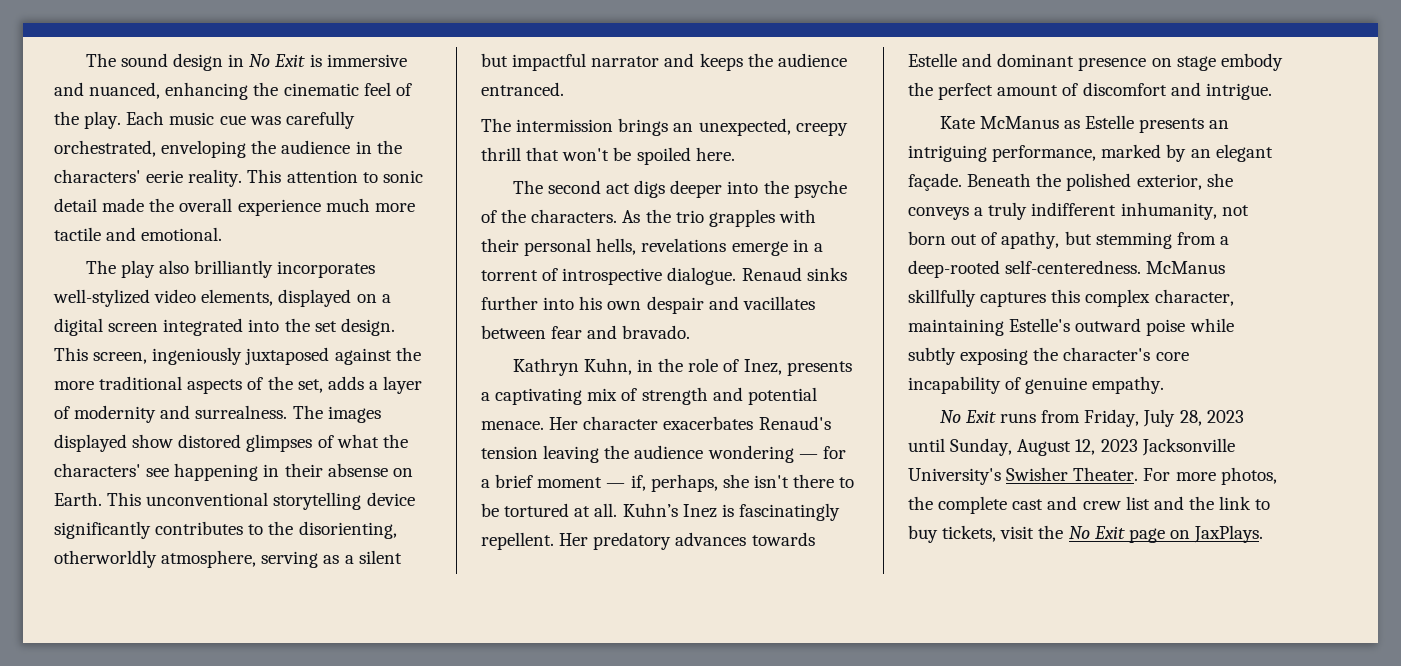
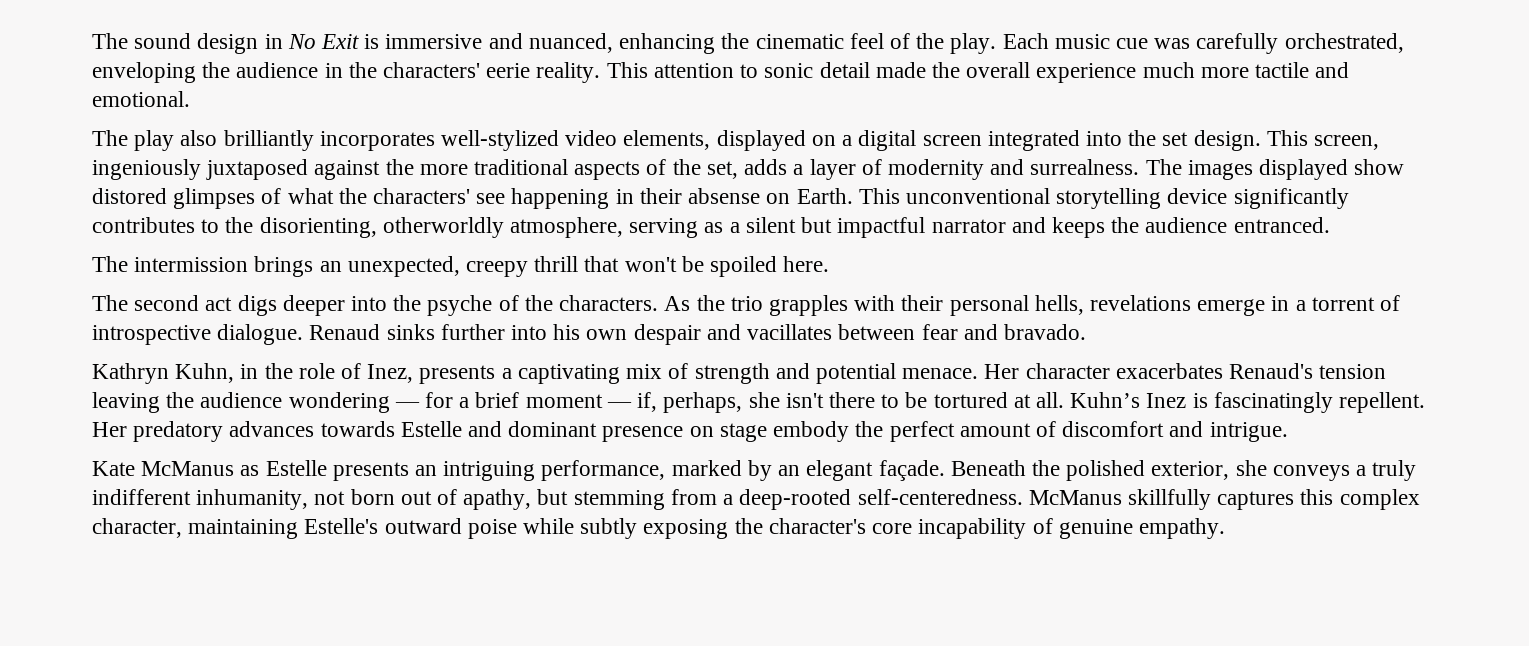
- No Exit runs from Friday, July 28, 2023 until Sunday, August 12, 2023 Jacksonville University's Swisher Theater. For more photos, the complete cast and crew list and the link to buy tickets, visit the No Exit page on JaxPlays.

